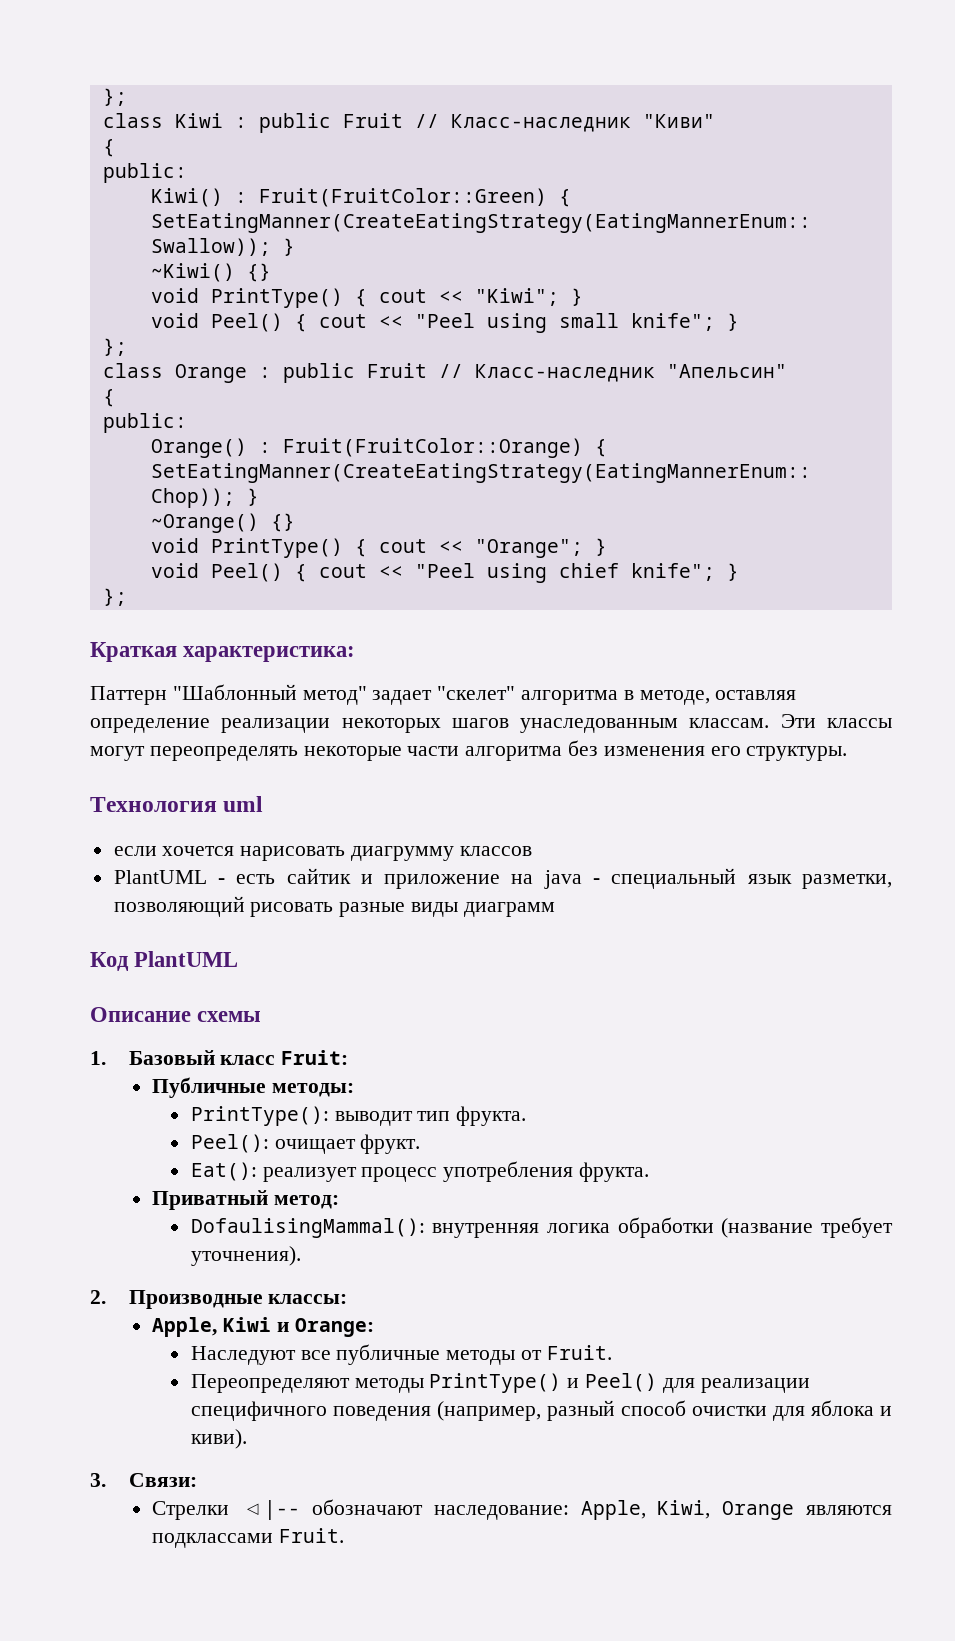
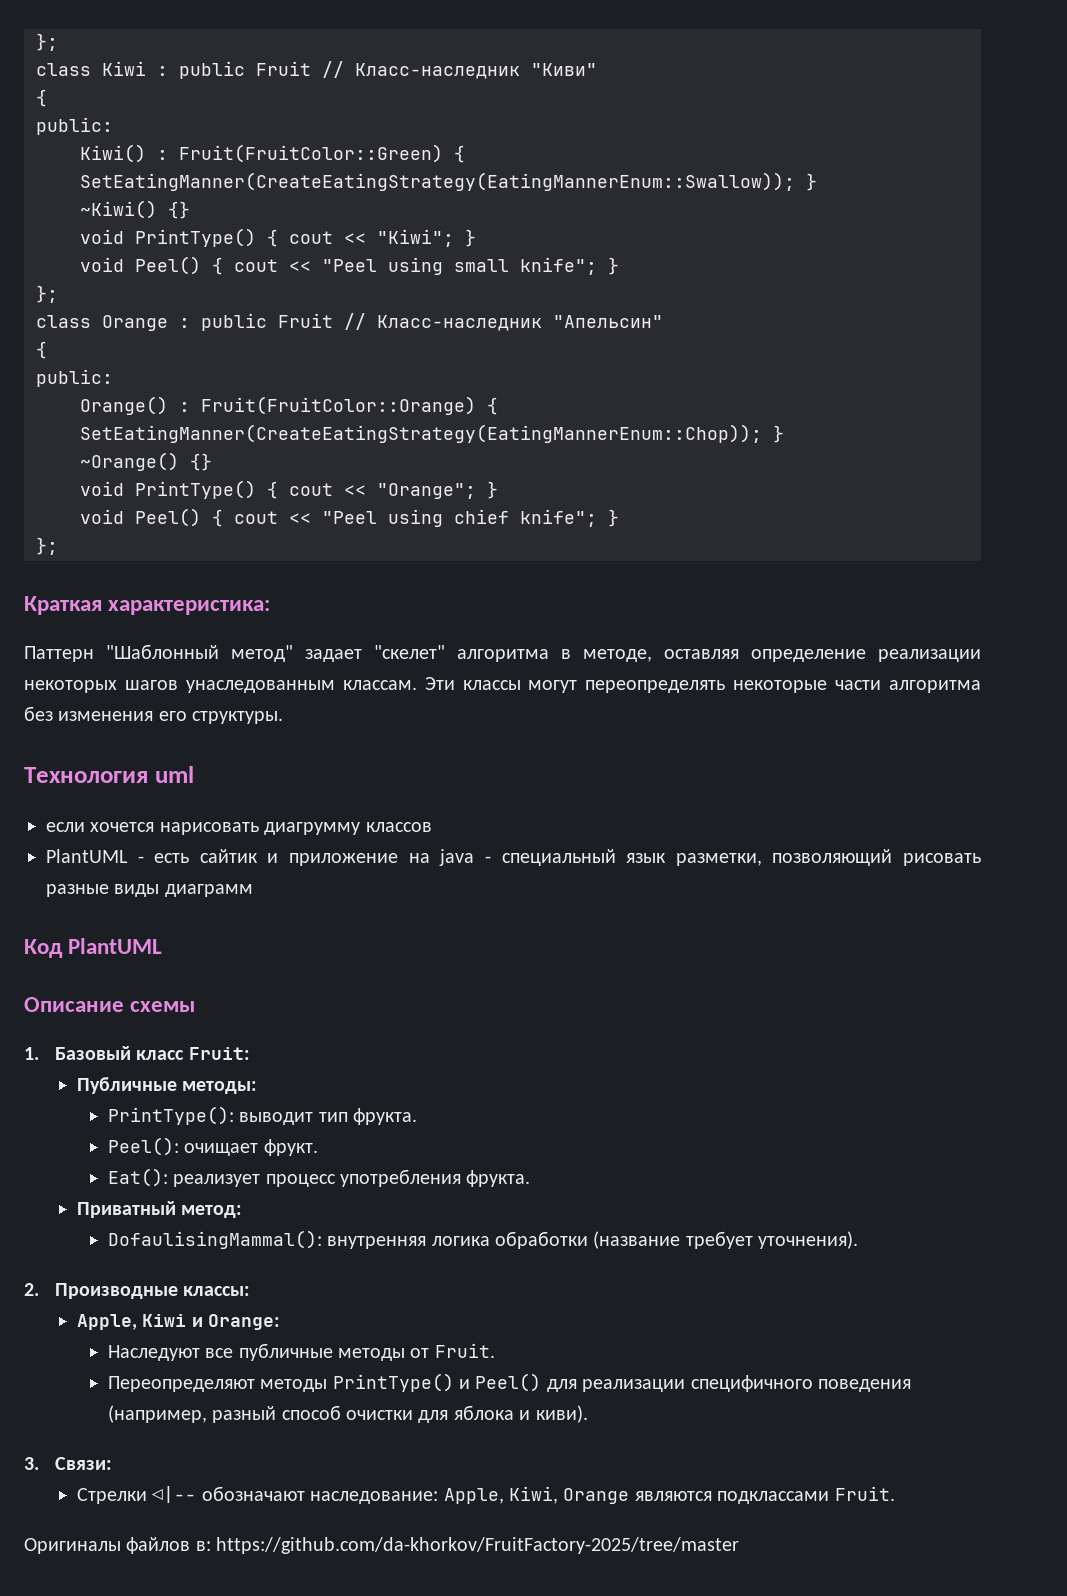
+ Оригиналы файлов в: https://github.com/da-khorkov/FruitFactory-2025/tree/master

